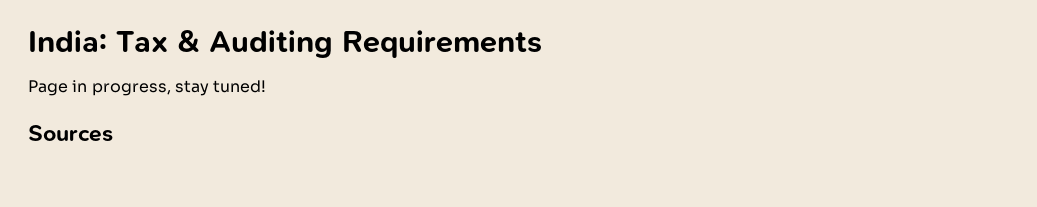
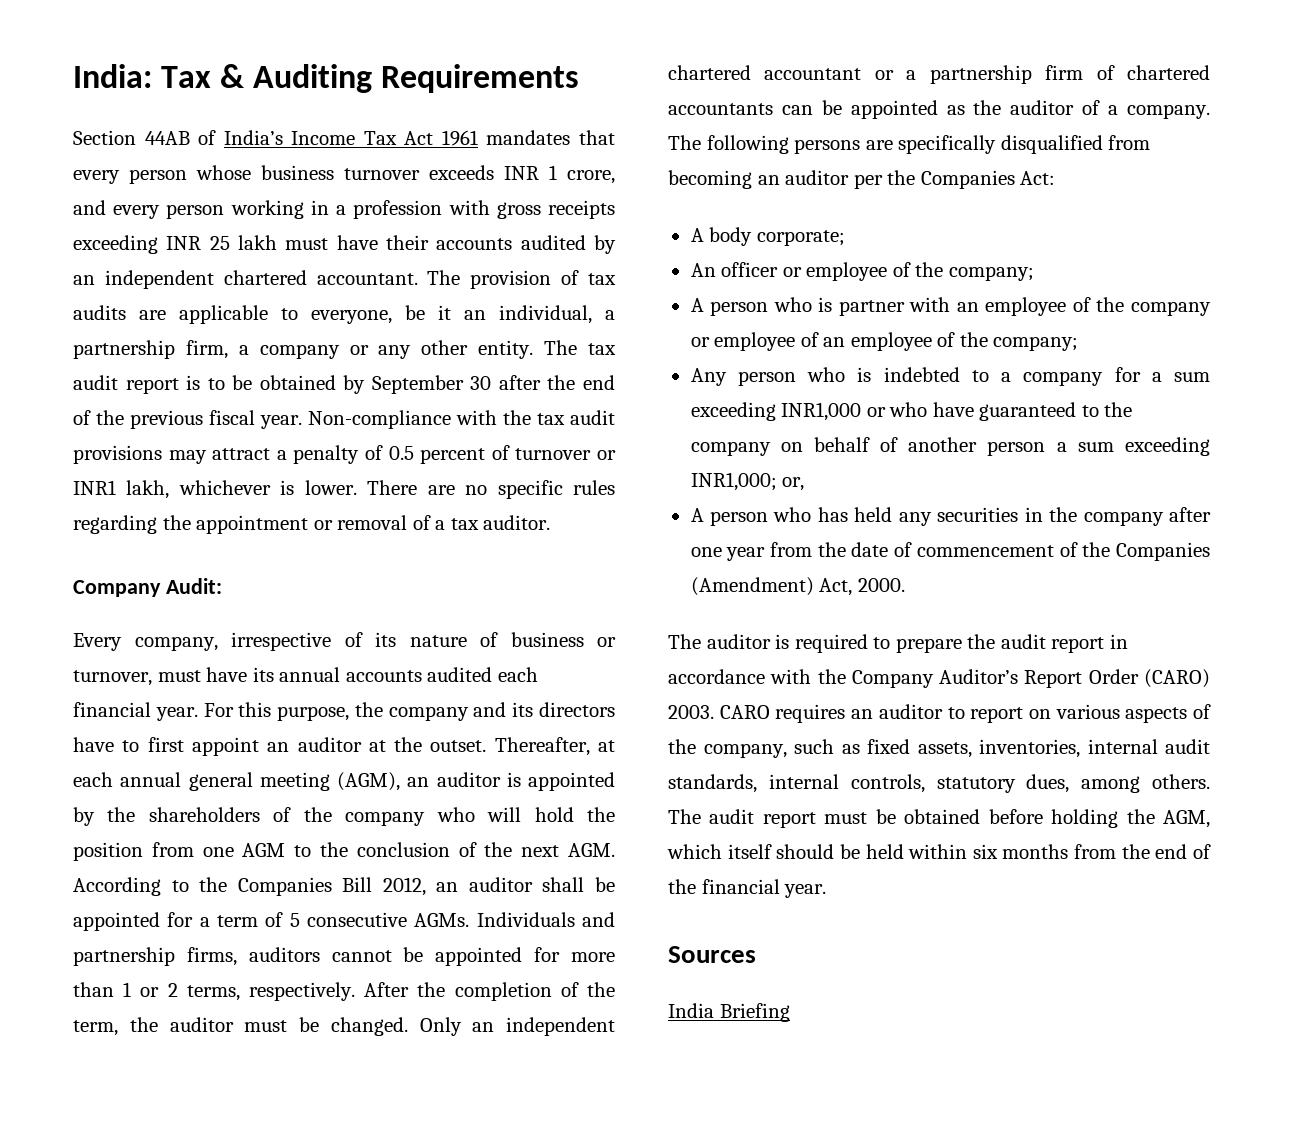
- Page in progress, stay tuned!
+ Section 44AB of India’s Income Tax Act 1961 mandates that every person whose business turnover exceeds INR 1 crore, and every person working in a profession with gross receipts exceeding INR 25 lakh must have their accounts audited by an independent chartered accountant. The provision of tax audits are applicable to everyone, be it an individual, a partnership firm, a company or any other entity. The tax audit report is to be obtained by September 30 after the end of the previous fiscal year. Non-compliance with the tax audit provisions may attract a penalty of 0.5 percent of turnover or INR1 lakh, whichever is lower. There are no specific rules regarding the appointment or removal of a tax auditor.
+ Company Audit:
+ Every company, irrespective of its nature of business or turnover, must have its annual accounts audited each financial year. For this purpose, the company and its directors have to first appoint an auditor at the outset. Thereafter, at each annual general meeting (AGM), an auditor is appointed by the shareholders of the company who will hold the position from one AGM to the conclusion of the next AGM. According to the Companies Bill 2012, an auditor shall be appointed for a term of 5 consecutive AGMs. Individuals and partnership firms, auditors cannot be appointed for more than 1 or 2 terms, respectively. After the completion of the term, the auditor must be changed. Only an independent chartered accountant or a partnership firm of chartered accountants can be appointed as the auditor of a company. The following persons are specifically disqualified from becoming an auditor per the Companies Act:
+ A body corporate;
+ An officer or employee of the company;
+ A person who is partner with an employee of the company or employee of an employee of the company;
+ Any person who is indebted to a company for a sum exceeding INR1,000 or who have guaranteed to the company on behalf of another person a sum exceeding INR1,000; or,
+ A person who has held any securities in the company after one year from the date of commencement of the Companies (Amendment) Act, 2000.
+ The auditor is required to prepare the audit report in accordance with the Company Auditor’s Report Order (CARO) 2003. CARO requires an auditor to report on various aspects of the company, such as fixed assets, inventories, internal audit standards, internal controls, statutory dues, among others. The audit report must be obtained before holding the AGM, which itself should be held within six months from the end of the financial year.
+ India Briefing

